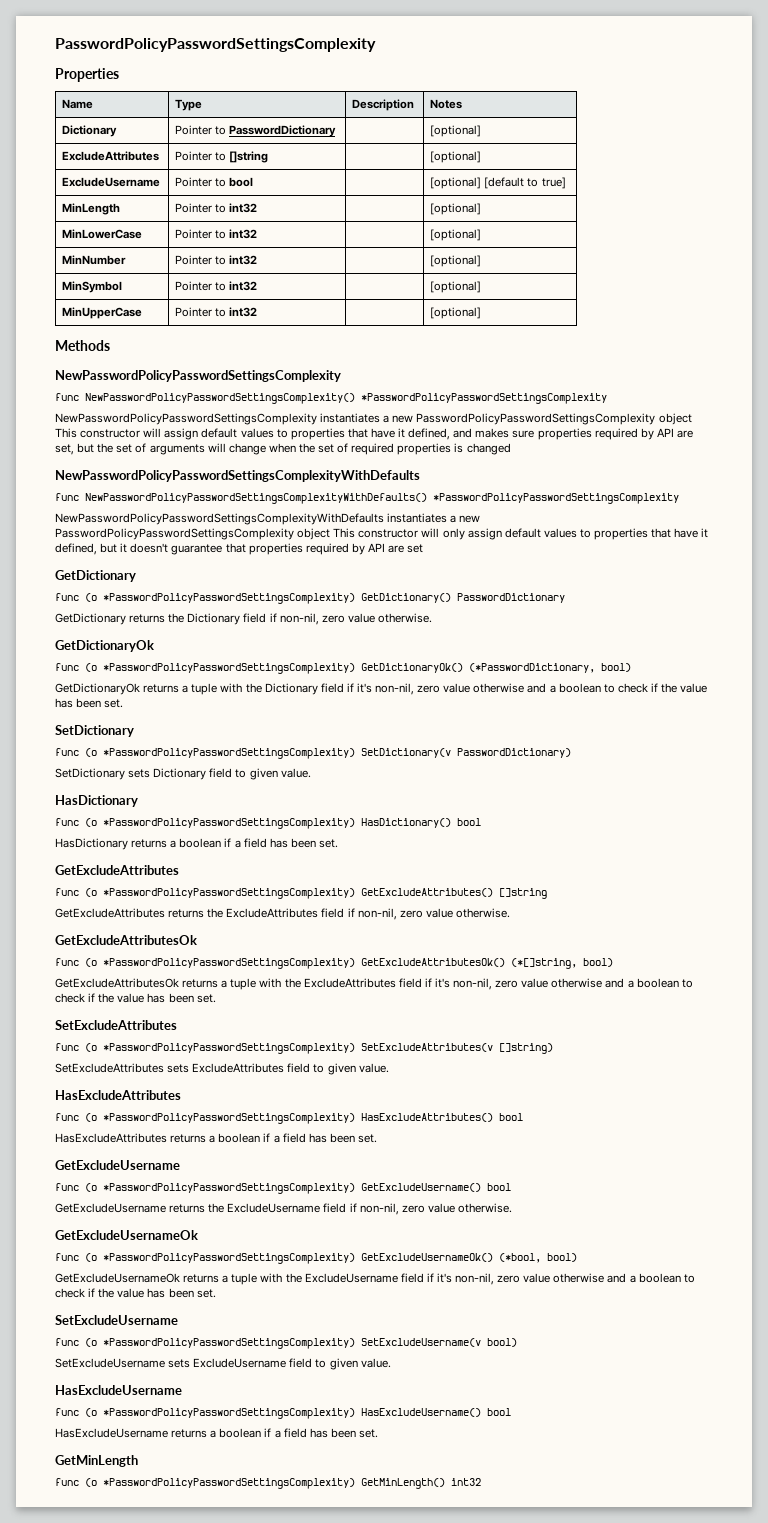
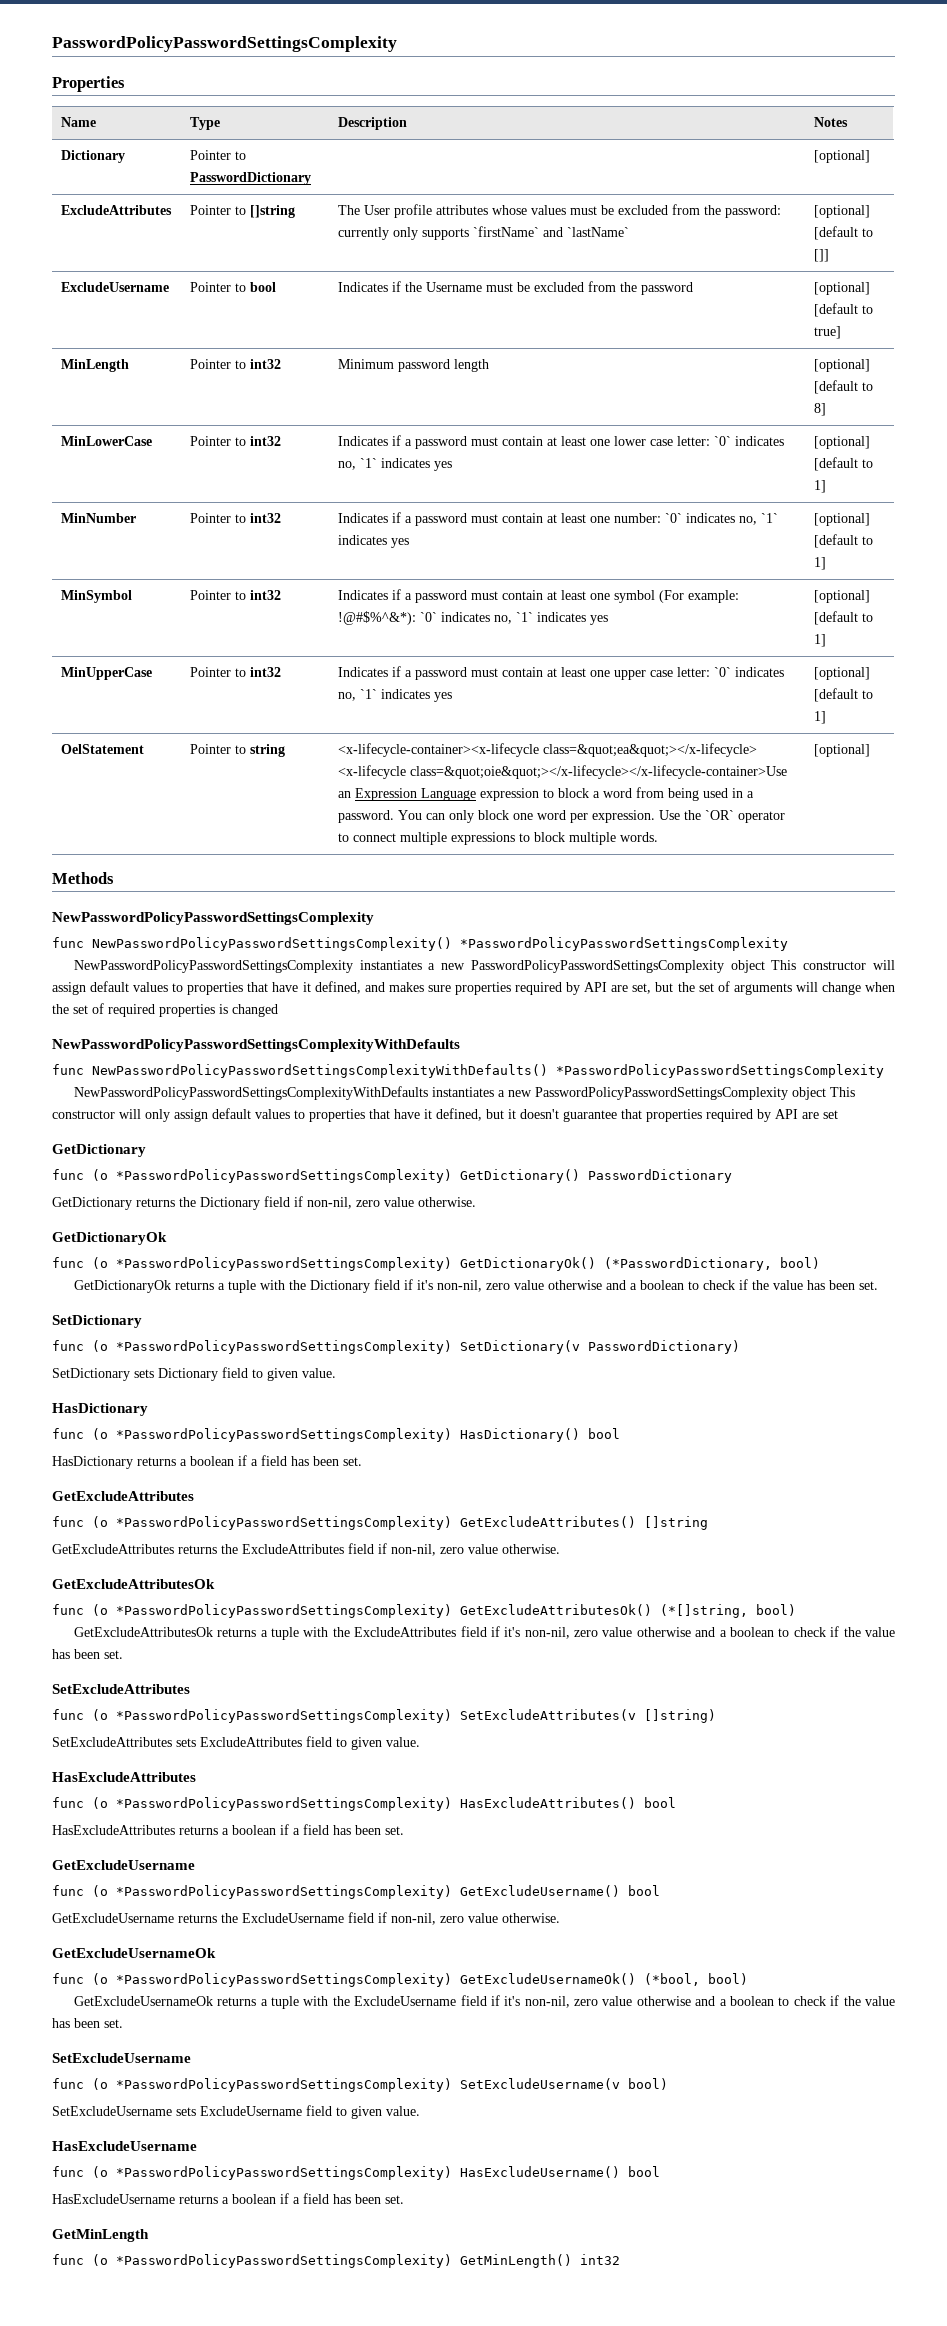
- ExcludeAttributes | Pointer to []string | | [optional]
- ExcludeUsername | Pointer to bool | | [optional] [default to true]
+ ExcludeAttributes | Pointer to []string | The User profile attributes whose values must be excluded from the password: currently only supports `firstName` and `lastName` | [optional] [default to []]
+ ExcludeUsername | Pointer to bool | Indicates if the Username must be excluded from the password | [optional] [default to true]
- MinLength | Pointer to int32 | | [optional]
- MinLowerCase | Pointer to int32 | | [optional]
- MinNumber | Pointer to int32 | | [optional]
- MinSymbol | Pointer to int32 | | [optional]
- MinUpperCase | Pointer to int32 | | [optional]
+ MinLength | Pointer to int32 | Minimum password length | [optional] [default to 8]
+ MinLowerCase | Pointer to int32 | Indicates if a password must contain at least one lower case letter: `0` indicates no, `1` indicates yes | [optional] [default to 1]
+ MinNumber | Pointer to int32 | Indicates if a password must contain at least one number: `0` indicates no, `1` indicates yes | [optional] [default to 1]
+ MinSymbol | Pointer to int32 | Indicates if a password must contain at least one symbol (For example: !@#$%^&*): `0` indicates no, `1` indicates yes | [optional] [default to 1]
+ MinUpperCase | Pointer to int32 | Indicates if a password must contain at least one upper case letter: `0` indicates no, `1` indicates yes | [optional] [default to 1]
+ OelStatement | Pointer to string | <x-lifecycle-container><x-lifecycle class=&quot;ea&quot;></x-lifecycle> <x-lifecycle class=&quot;oie&quot;></x-lifecycle></x-lifecycle-container>Use an Expression Language expression to block a word from being used in a password. You can only block one word per expression. Use the `OR` operator to connect multiple expressions to block multiple words. | [optional]

